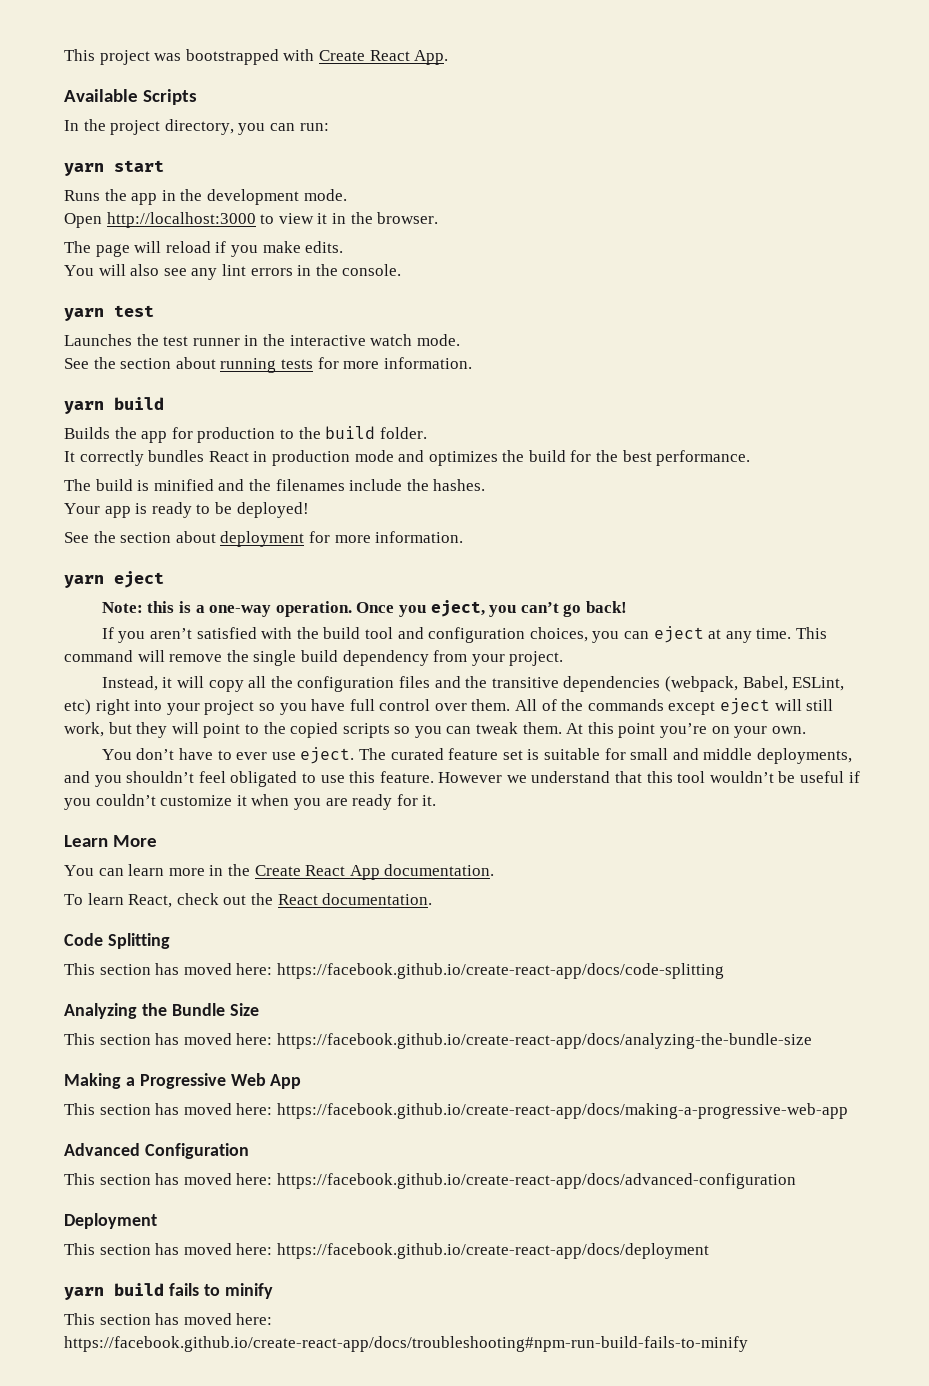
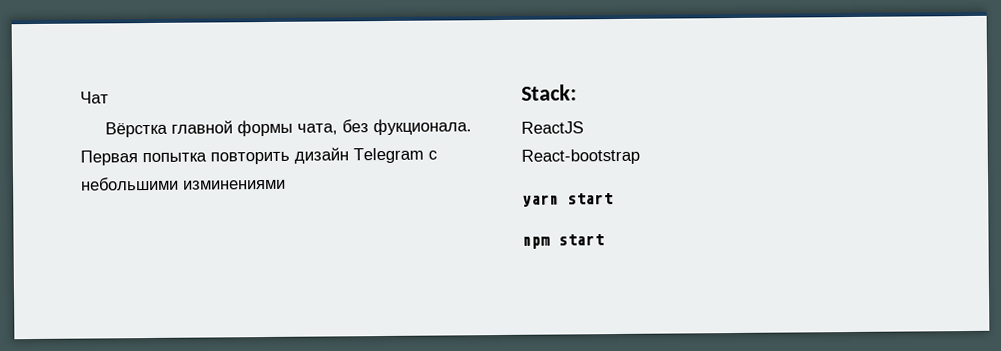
- This project was bootstrapped with Create React App.
- Available Scripts
- In the project directory, you can run:
+ Чат
+ Вёрстка главной формы чата, без фукционала. Первая попытка повторить дизайн Telegram с небольшими изминениями
+ Stack:
+ ReactJS
+ React-bootstrap
  yarn start
- Runs the app in the development mode.
- Open http://localhost:3000 to view it in the browser.
- The page will reload if you make edits.
- You will also see any lint errors in the console.
- yarn test
- Launches the test runner in the interactive watch mode.
- See the section about running tests for more information.
- yarn build
- Builds the app for production to the build folder.
- It correctly bundles React in production mode and optimizes the build for the best performance.
- The build is minified and the filenames include the hashes.
- Your app is ready to be deployed!
- See the section about deployment for more information.
- yarn eject
- Note: this is a one-way operation. Once you eject, you can’t go back!
- If you aren’t satisfied with the build tool and configuration choices, you can eject at any time. This command will remove the single build dependency from your project.
- Instead, it will copy all the configuration files and the transitive dependencies (webpack, Babel, ESLint, etc) right into your project so you have full control over them. All of the commands except eject will still work, but they will point to the copied scripts so you can tweak them. At this point you’re on your own.
- You don’t have to ever use eject. The curated feature set is suitable for small and middle deployments, and you shouldn’t feel obligated to use this feature. However we understand that this tool wouldn’t be useful if you couldn’t customize it when you are ready for it.
- Learn More
- You can learn more in the Create React App documentation.
- To learn React, check out the React documentation.
- Code Splitting
- This section has moved here: https://facebook.github.io/create-react-app/docs/code-splitting
- Analyzing the Bundle Size
- This section has moved here: https://facebook.github.io/create-react-app/docs/analyzing-the-bundle-size
- Making a Progressive Web App
- This section has moved here: https://facebook.github.io/create-react-app/docs/making-a-progressive-web-app
- Advanced Configuration
- This section has moved here: https://facebook.github.io/create-react-app/docs/advanced-configuration
- Deployment
- This section has moved here: https://facebook.github.io/create-react-app/docs/deployment
- yarn build fails to minify
- This section has moved here: https://facebook.github.io/create-react-app/docs/troubleshooting#npm-run-build-fails-to-minify
+ npm start

